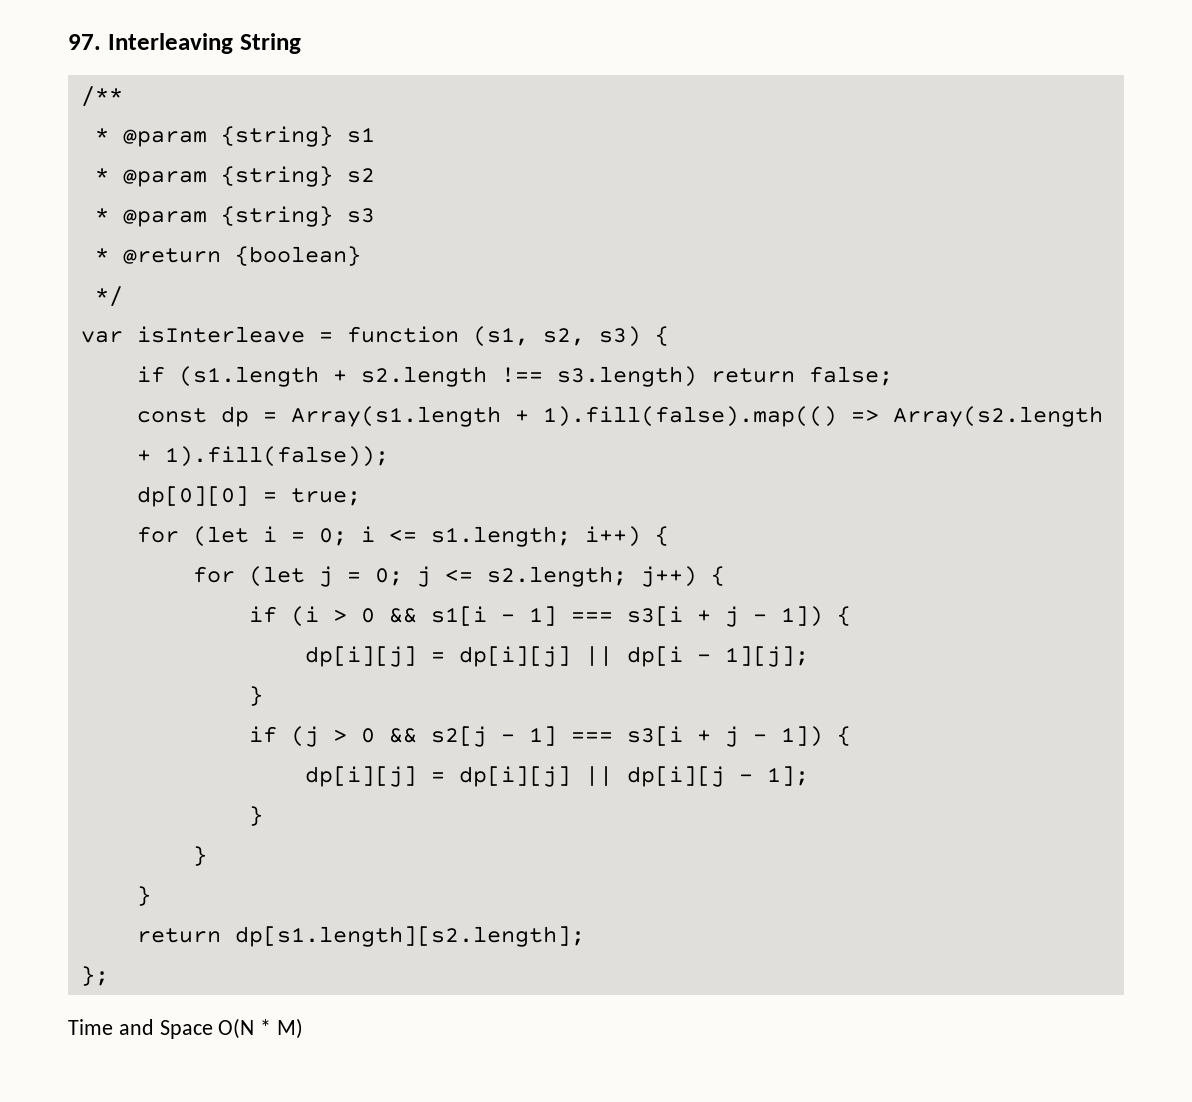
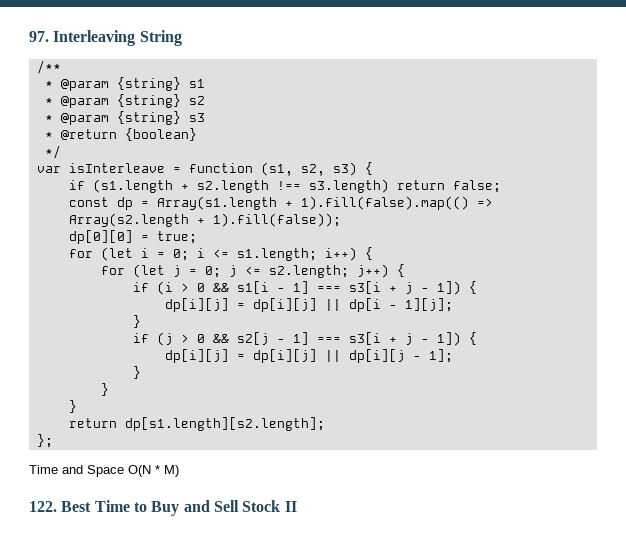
+ 122. Best Time to Buy and Sell Stock II

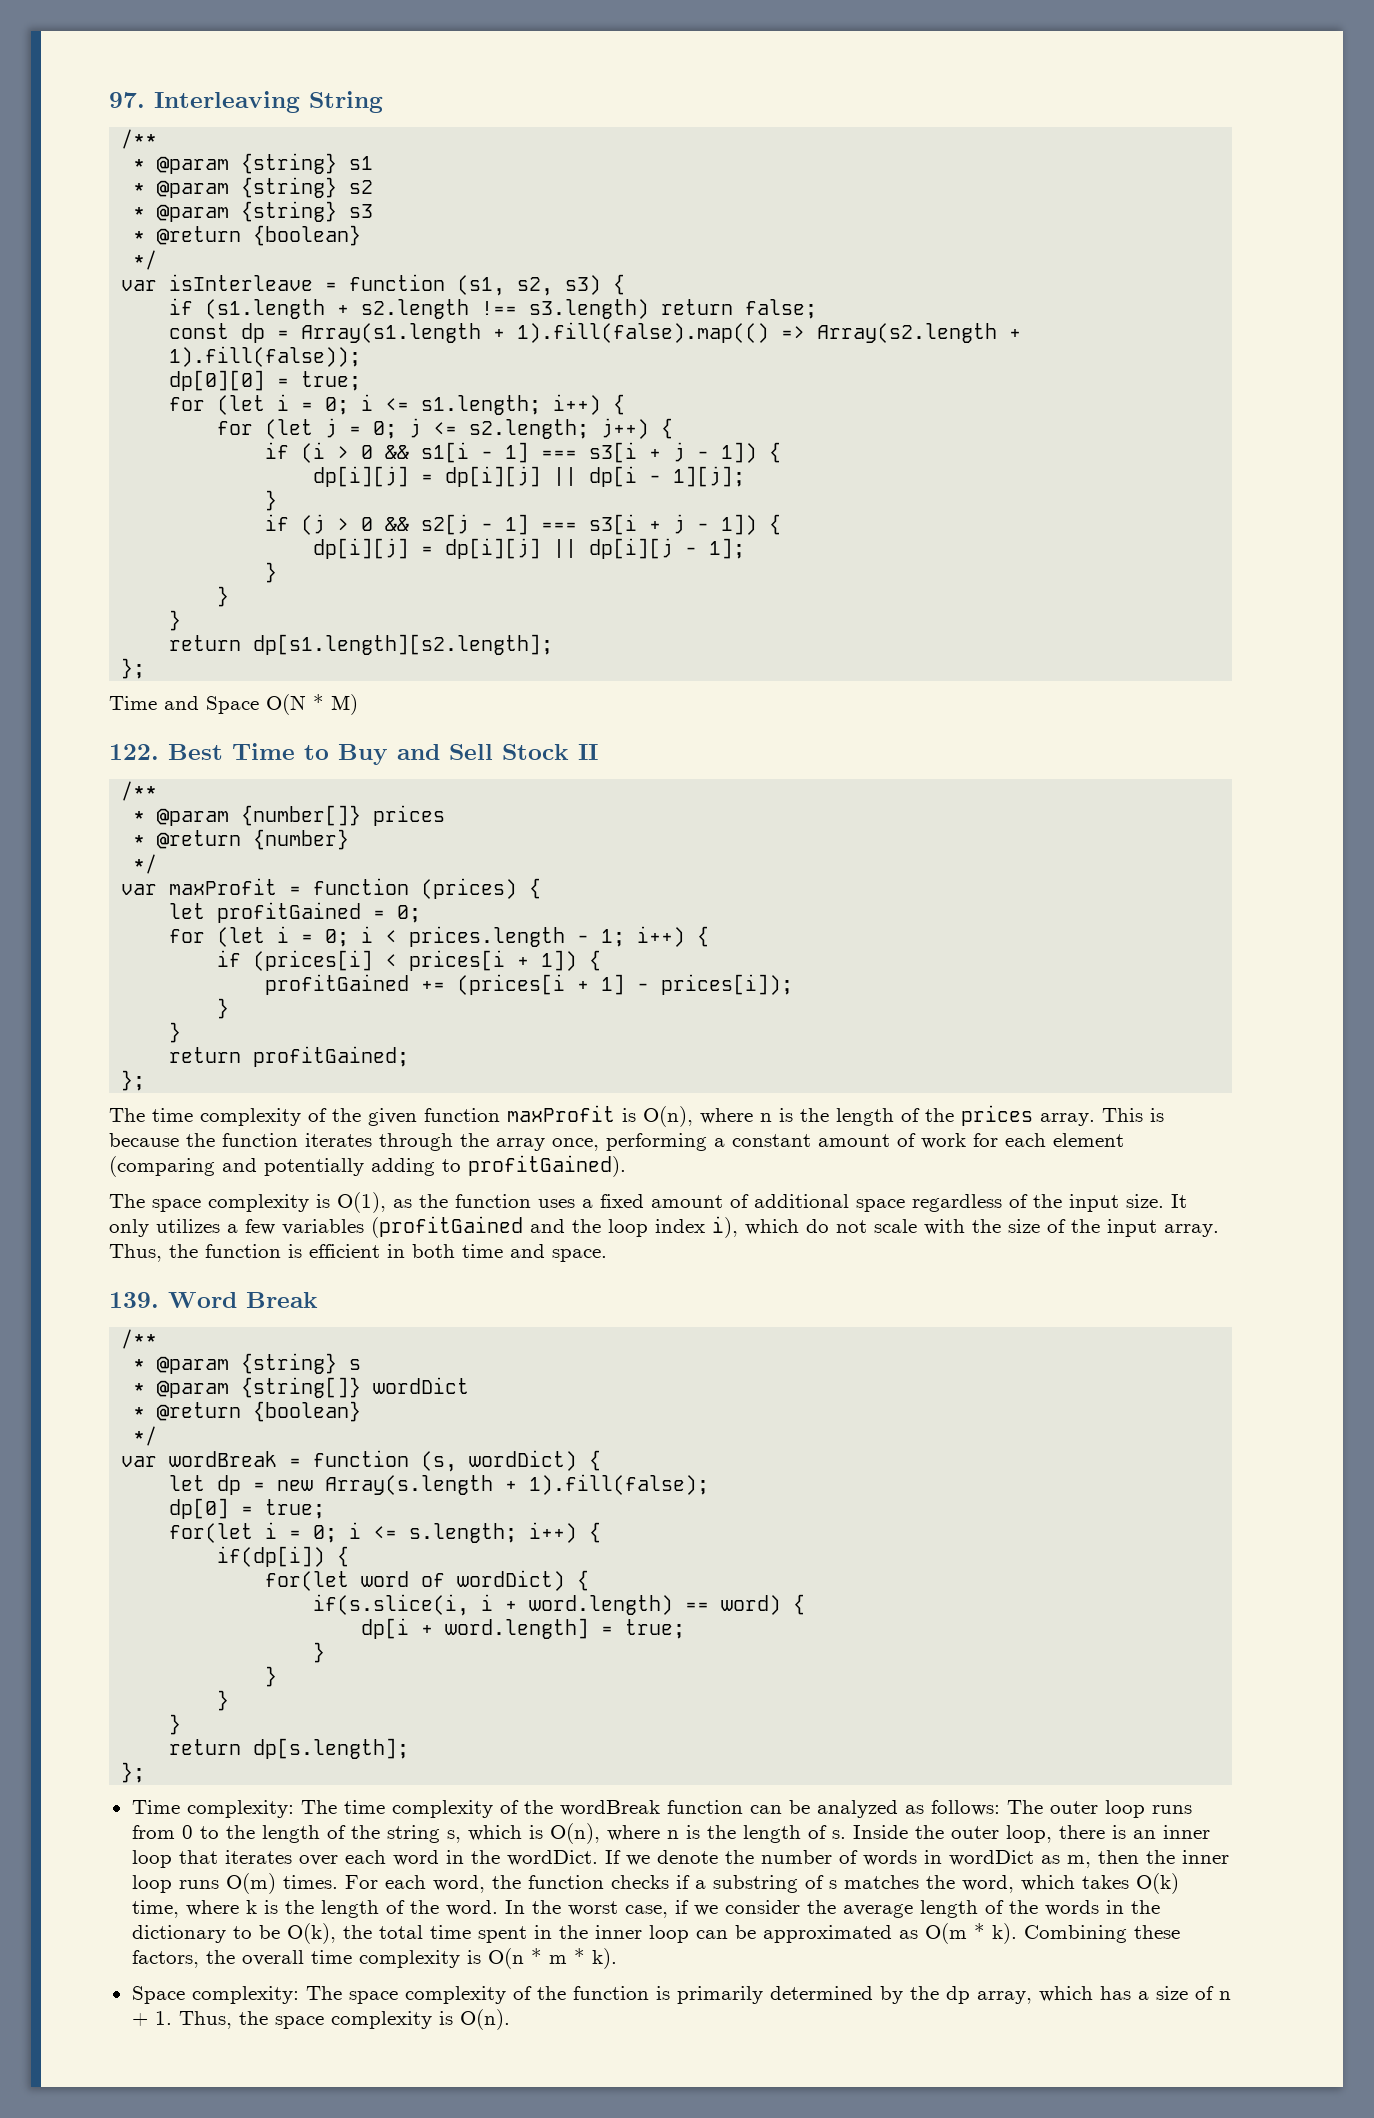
  122. Best Time to Buy and Sell Stock II
+ /**
+ * @param {number[]} prices
+ * @return {number}
+ */
+ var maxProfit = function (prices) {
+ let profitGained = 0;
+ for (let i = 0; i < prices.length - 1; i++) {
+ if (prices[i] < prices[i + 1]) {
+ profitGained += (prices[i + 1] - prices[i]);
+ }
+ }
+ return profitGained;
+ };
+ The time complexity of the given function maxProfit is O(n), where n is the length of the prices array. This is because the function iterates through the array once, performing a constant amount of work for each element (comparing and potentially adding to profitGained).
+ The space complexity is O(1), as the function uses a fixed amount of additional space regardless of the input size. It only utilizes a few variables (profitGained and the loop index i), which do not scale with the size of the input array. Thus, the function is efficient in both time and space.
+ 139. Word Break
+ /**
+ * @param {string} s
+ * @param {string[]} wordDict
+ * @return {boolean}
+ */
+ var wordBreak = function (s, wordDict) {
+ let dp = new Array(s.length + 1).fill(false);
+ dp[0] = true;
+ for(let i = 0; i <= s.length; i++) {
+ if(dp[i]) {
+ for(let word of wordDict) {
+ if(s.slice(i, i + word.length) == word) {
+ dp[i + word.length] = true;
+ }
+ }
+ }
+ }
+ return dp[s.length];
+ };
+ Time complexity: The time complexity of the wordBreak function can be analyzed as follows: The outer loop runs from 0 to the length of the string s, which is O(n), where n is the length of s. Inside the outer loop, there is an inner loop that iterates over each word in the wordDict. If we denote the number of words in wordDict as m, then the inner loop runs O(m) times. For each word, the function checks if a substring of s matches the word, which takes O(k) time, where k is the length of the word. In the worst case, if we consider the average length of the words in the dictionary to be O(k), the total time spent in the inner loop can be approximated as O(m * k). Combining these factors, the overall time complexity is O(n * m * k).
+ Space complexity: The space complexity of the function is primarily determined by the dp array, which has a size of n + 1. Thus, the space complexity is O(n).

